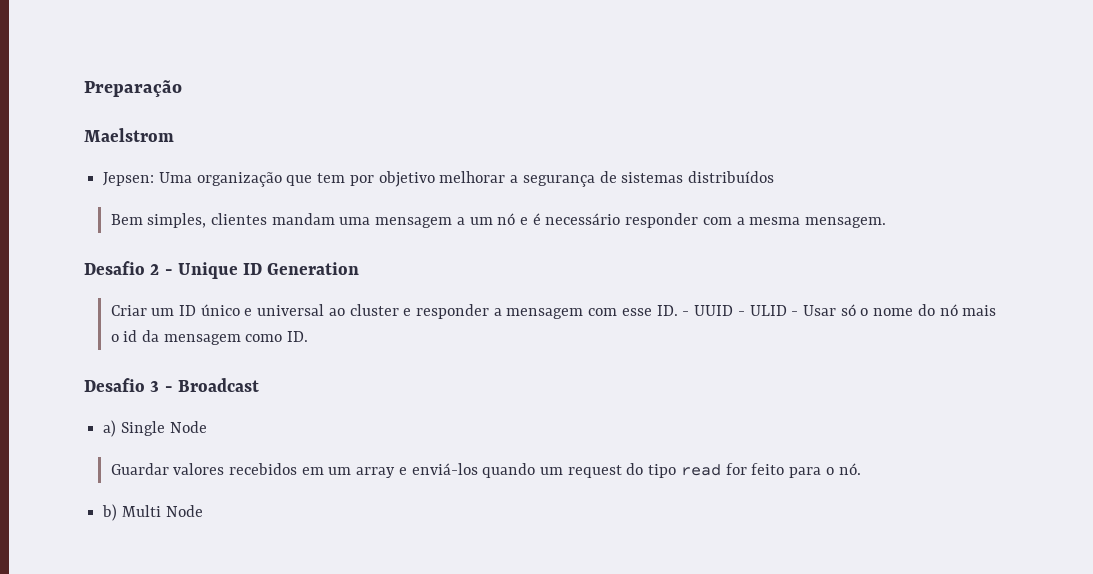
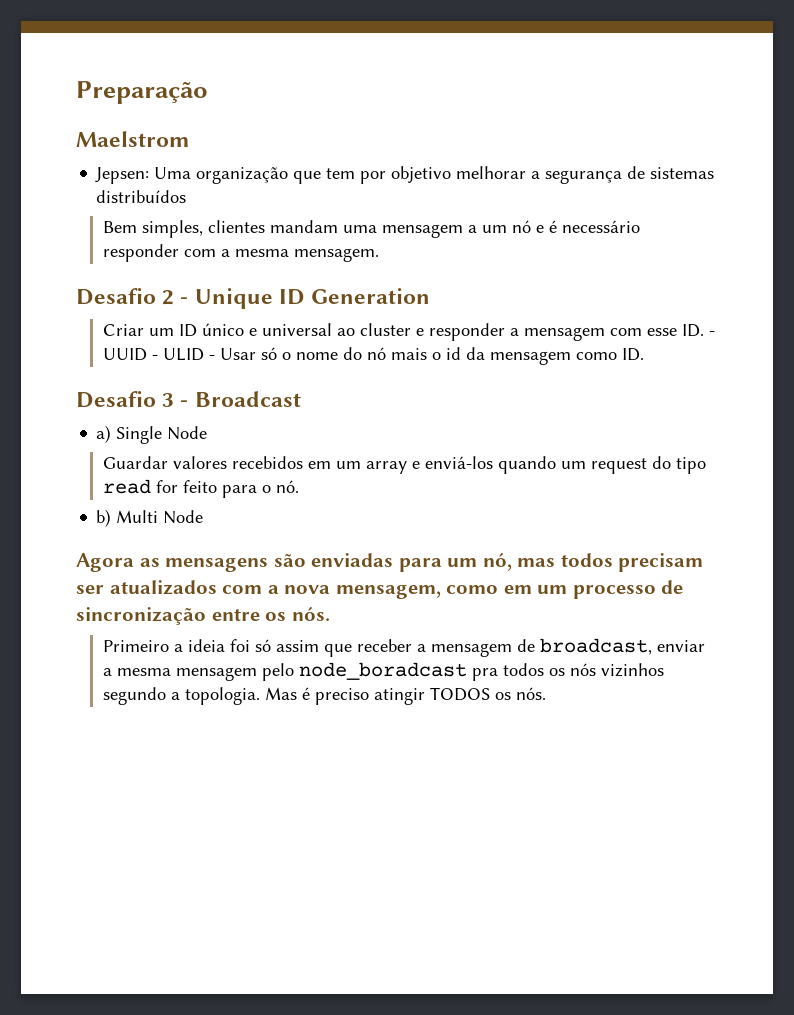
+ Agora as mensagens são enviadas para um nó, mas todos precisam ser atualizados com a nova mensagem, como em um processo de sincronização entre os nós.
+ Primeiro a ideia foi só assim que receber a mensagem de broadcast, enviar a mesma mensagem pelo node_boradcast pra todos os nós vizinhos segundo a topologia. Mas é preciso atingir TODOS os nós.

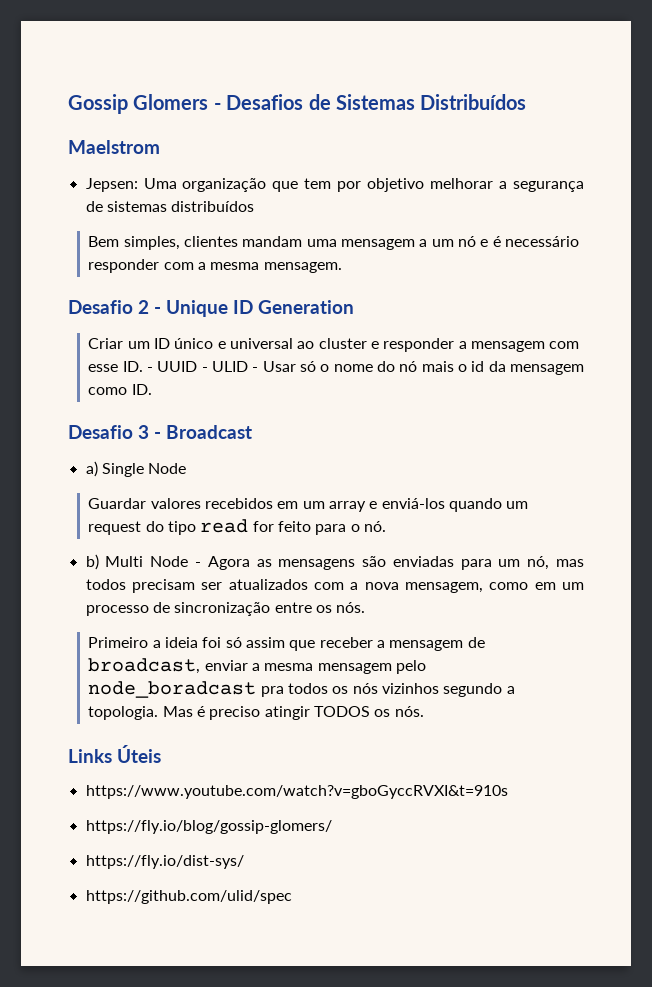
- Preparação
+ Gossip Glomers - Desafios de Sistemas Distribuídos
- b) Multi Node
- Agora as mensagens são enviadas para um nó, mas todos precisam ser atualizados com a nova mensagem, como em um processo de sincronização entre os nós.
+ b) Multi Node - Agora as mensagens são enviadas para um nó, mas todos precisam ser atualizados com a nova mensagem, como em um processo de sincronização entre os nós.
+ Links Úteis
+ https://www.youtube.com/watch?v=gboGyccRVXI&t=910s
+ https://fly.io/blog/gossip-glomers/
+ https://fly.io/dist-sys/
+ https://github.com/ulid/spec

